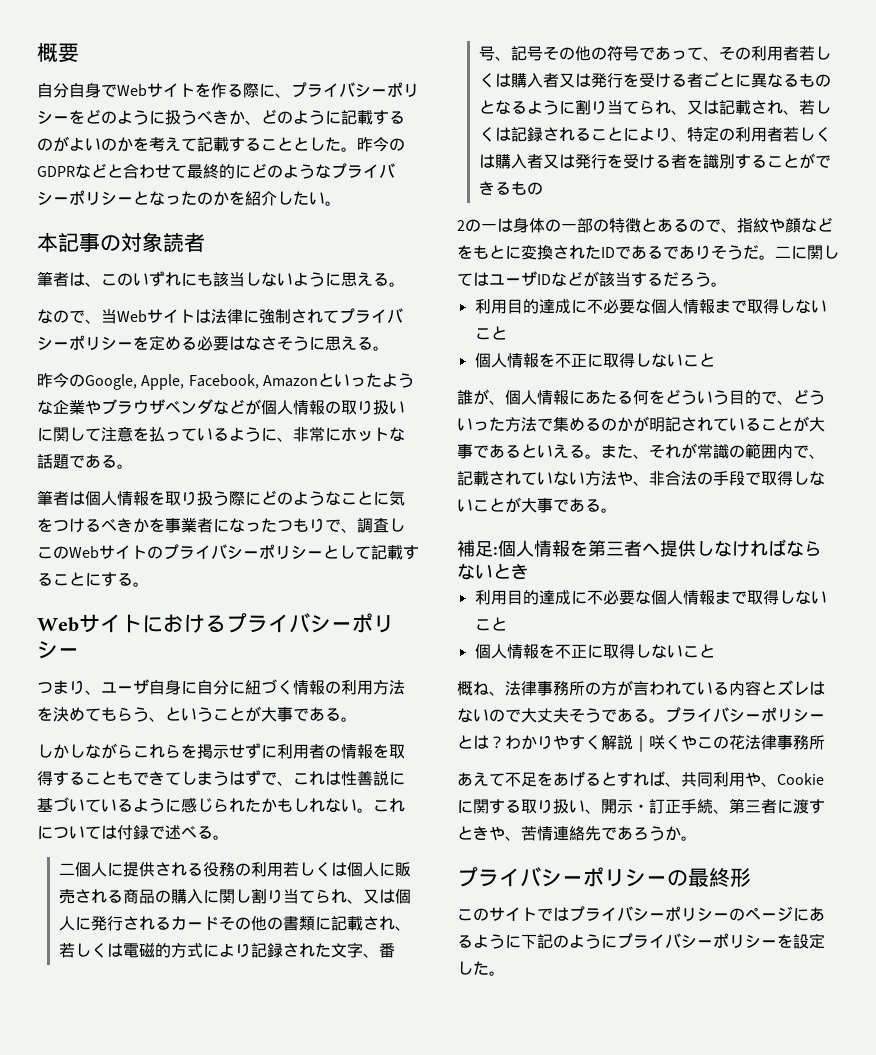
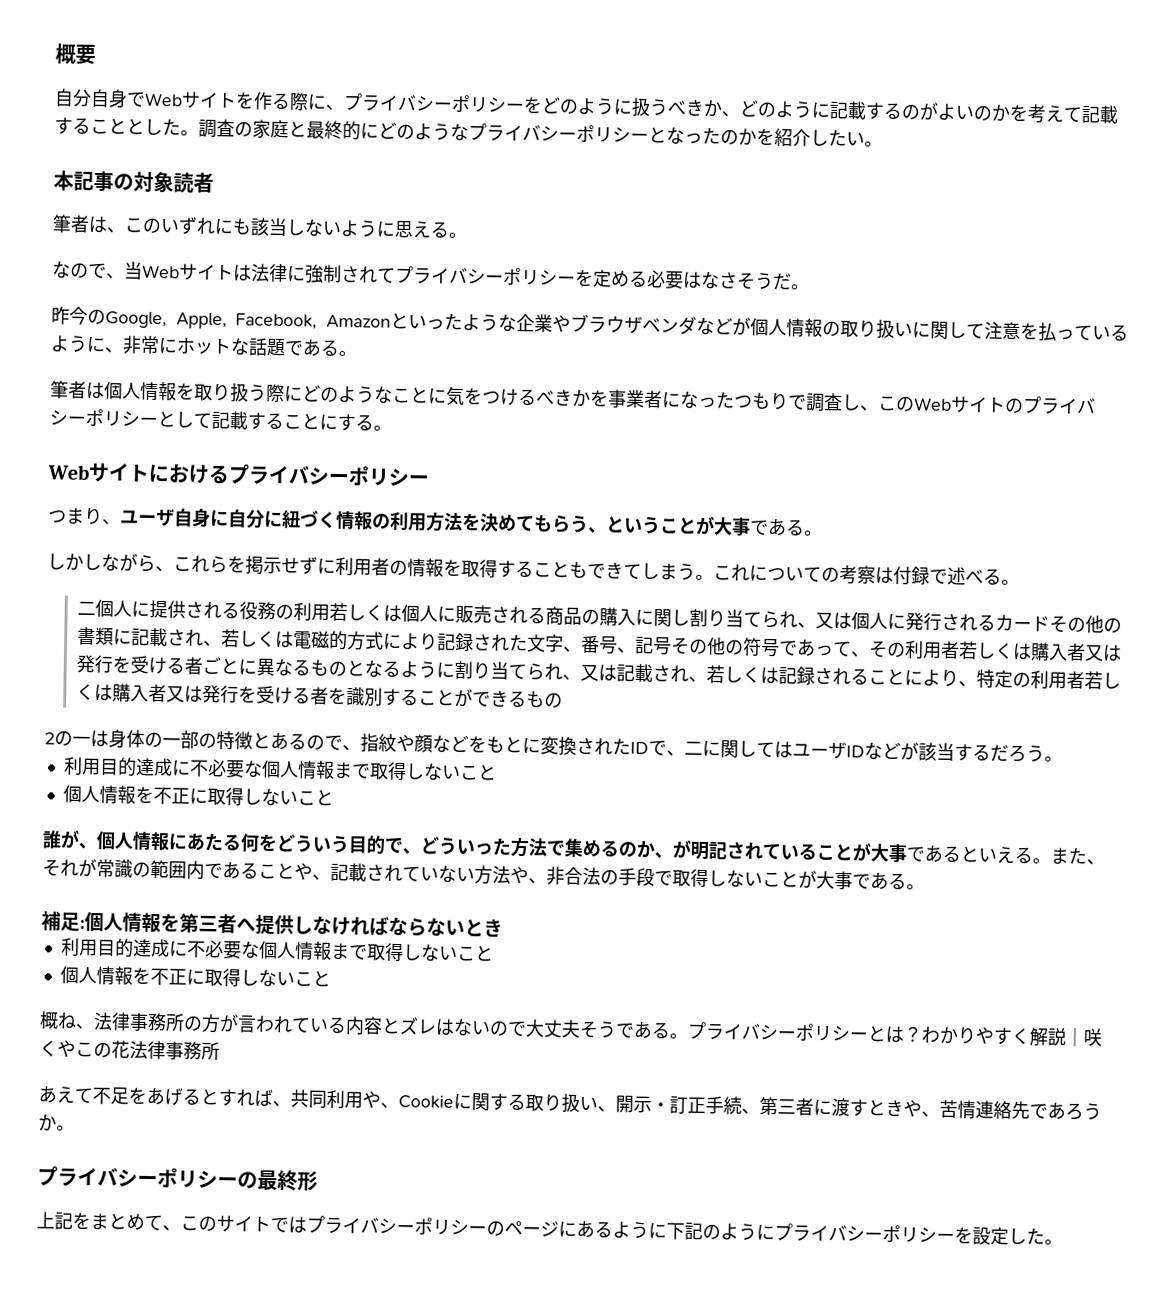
- 昨今のGDPRなどと合わせて最終的にどのようなプライバシーポリシーとなったのかを紹介したい。
+ 調査の家庭と最終的にどのようなプライバシーポリシーとなったのかを紹介したい。
- なので、当Webサイトは法律に強制されてプライバシーポリシーを定める必要はなさそうに思える。
+ なので、当Webサイトは法律に強制されてプライバシーポリシーを定める必要はなさそうだ。
- 筆者は個人情報を取り扱う際にどのようなことに気をつけるべきかを事業者になったつもりで、調査しこのWebサイトのプライバシーポリシーとして記載することにする。
+ 筆者は個人情報を取り扱う際にどのようなことに気をつけるべきかを事業者になったつもりで調査し、このWebサイトのプライバシーポリシーとして記載することにする。
- しかしながらこれらを掲示せずに利用者の情報を取得することもできてしまうはずで、これは性善説に基づいているように感じられたかもしれない。
+ しかしながら、これらを掲示せずに利用者の情報を取得することもできてしまう。
- これについては付録で述べる。
+ これについての考察は付録で述べる。
- 2の一は身体の一部の特徴とあるので、指紋や顔などをもとに変換されたIDであるでありそうだ。二に関してはユーザIDなどが該当するだろう。
+ 2の一は身体の一部の特徴とあるので、指紋や顔などをもとに変換されたIDで、二に関してはユーザIDなどが該当するだろう。
- 誰が、個人情報にあたる何をどういう目的で、どういった方法で集めるのかが明記されていることが大事であるといえる。
+ 誰が、個人情報にあたる何をどういう目的で、どういった方法で集めるのか、が明記されていることが大事であるといえる。
- また、それが常識の範囲内で、記載されていない方法や、非合法の手段で取得しないことが大事である。
+ また、それが常識の範囲内であることや、記載されていない方法や、非合法の手段で取得しないことが大事である。
- このサイトではプライバシーポリシーのページにあるように下記のようにプライバシーポリシーを設定した。
+ 上記をまとめて、このサイトではプライバシーポリシーのページにあるように下記のようにプライバシーポリシーを設定した。

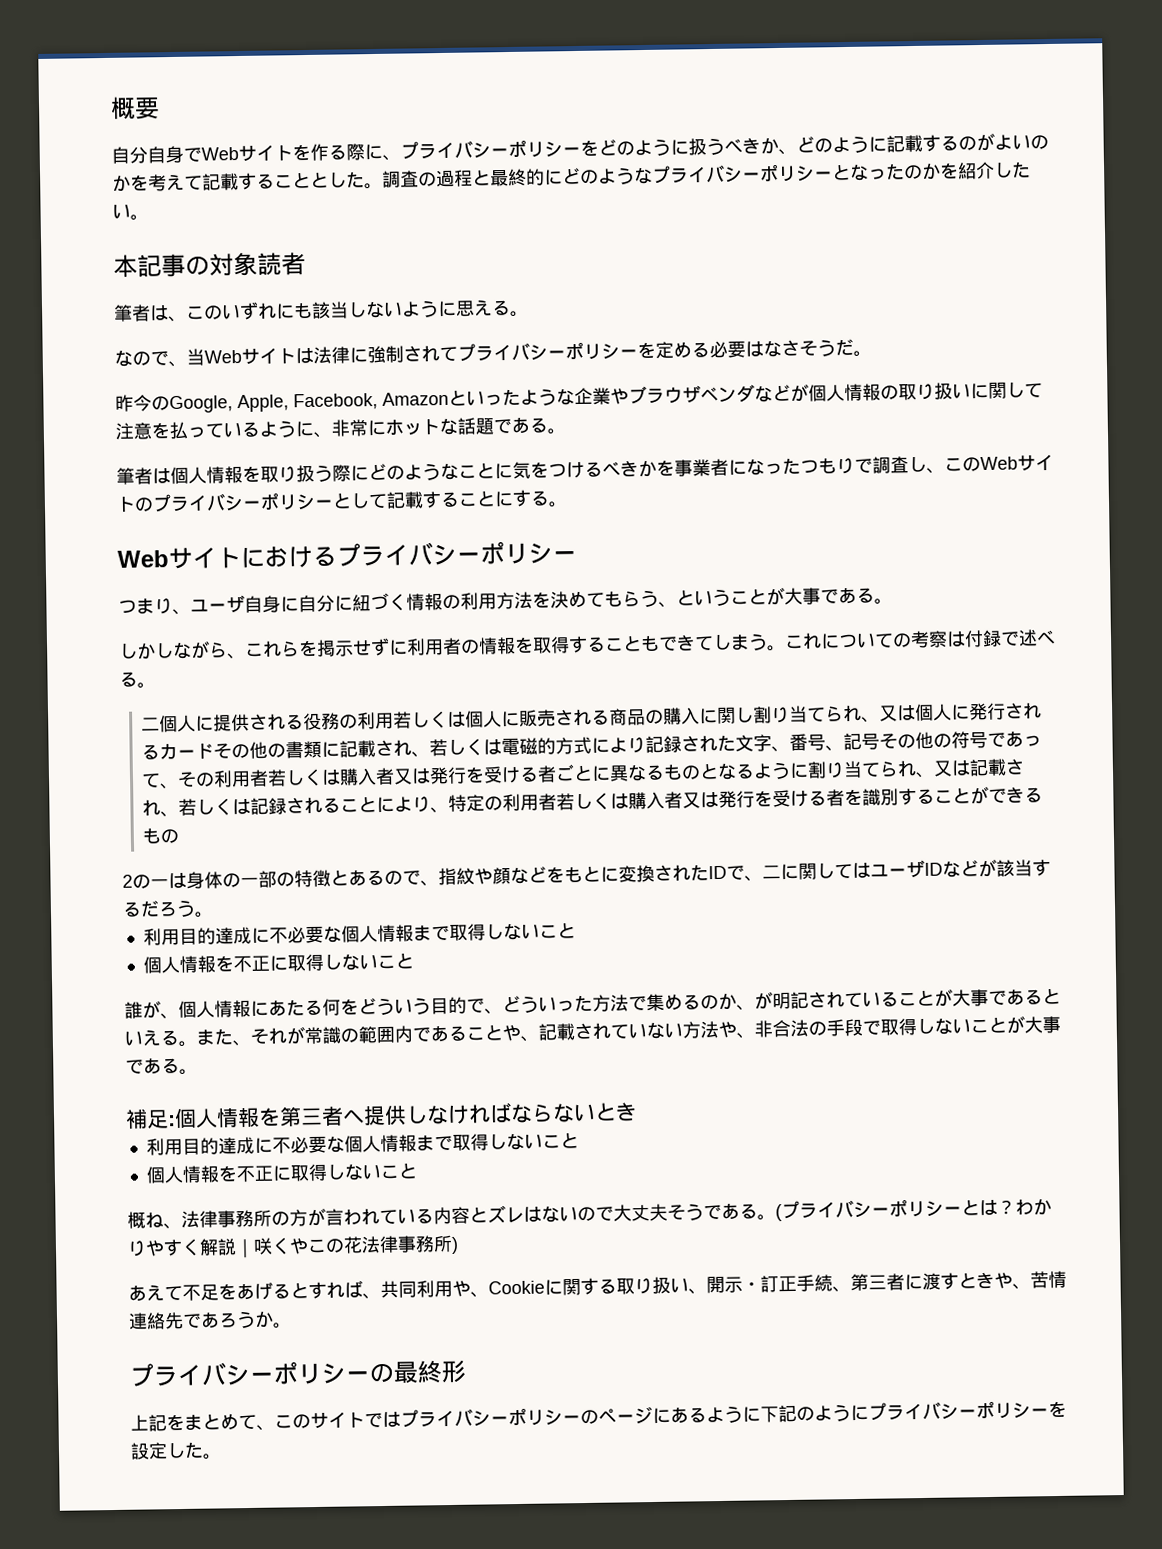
- 調査の家庭と最終的にどのようなプライバシーポリシーとなったのかを紹介したい。
+ 調査の過程と最終的にどのようなプライバシーポリシーとなったのかを紹介したい。
- プライバシーポリシーとは？
+ (プライバシーポリシーとは？
- わかりやすく解説｜咲くやこの花法律事務所
+ わかりやすく解説｜咲くやこの花法律事務所)

